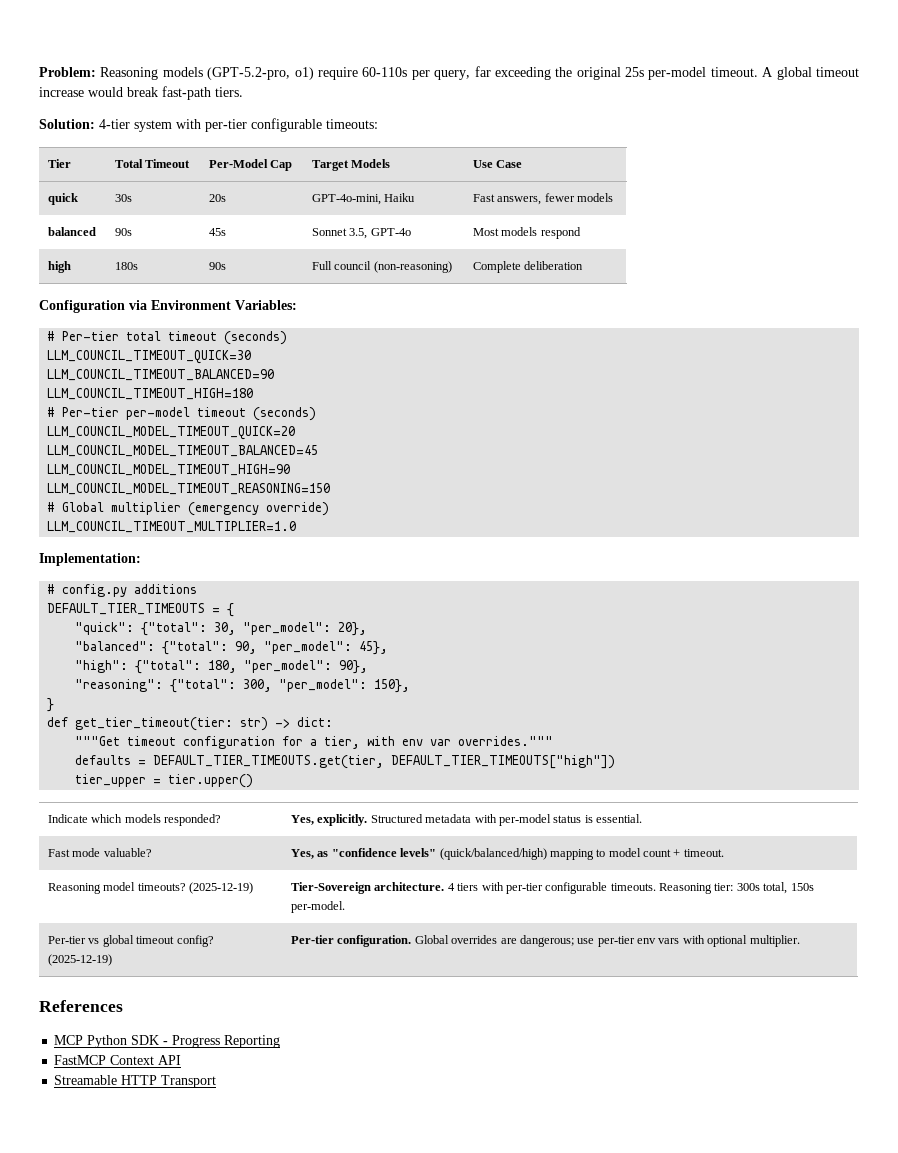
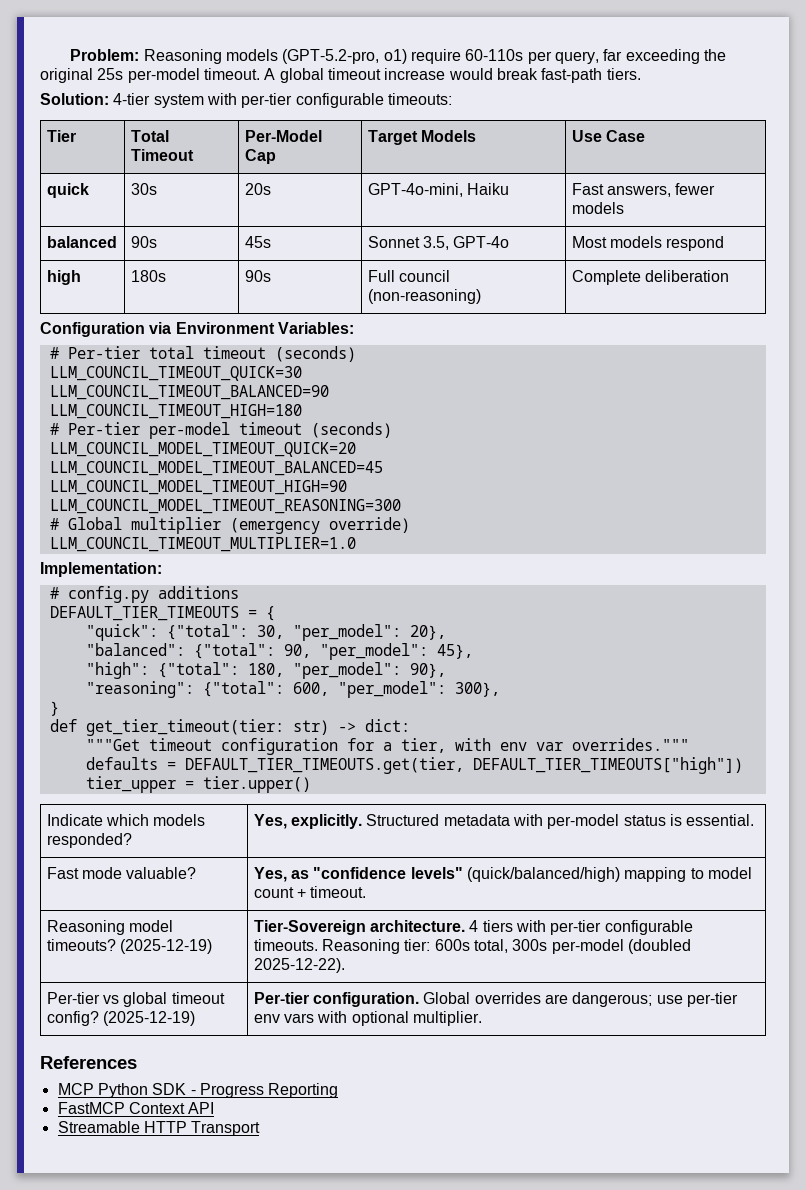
- LLM_COUNCIL_MODEL_TIMEOUT_REASONING=150
+ LLM_COUNCIL_MODEL_TIMEOUT_REASONING=300
- "reasoning": {"total": 300, "per_model": 150},
+ "reasoning": {"total": 600, "per_model": 300},
- Reasoning model timeouts? (2025-12-19) | Tier-Sovereign architecture. 4 tiers with per-tier configurable timeouts. Reasoning tier: 300s total, 150s per-model.
+ Reasoning model timeouts? (2025-12-19) | Tier-Sovereign architecture. 4 tiers with per-tier configurable timeouts. Reasoning tier: 600s total, 300s per-model (doubled 2025-12-22).

